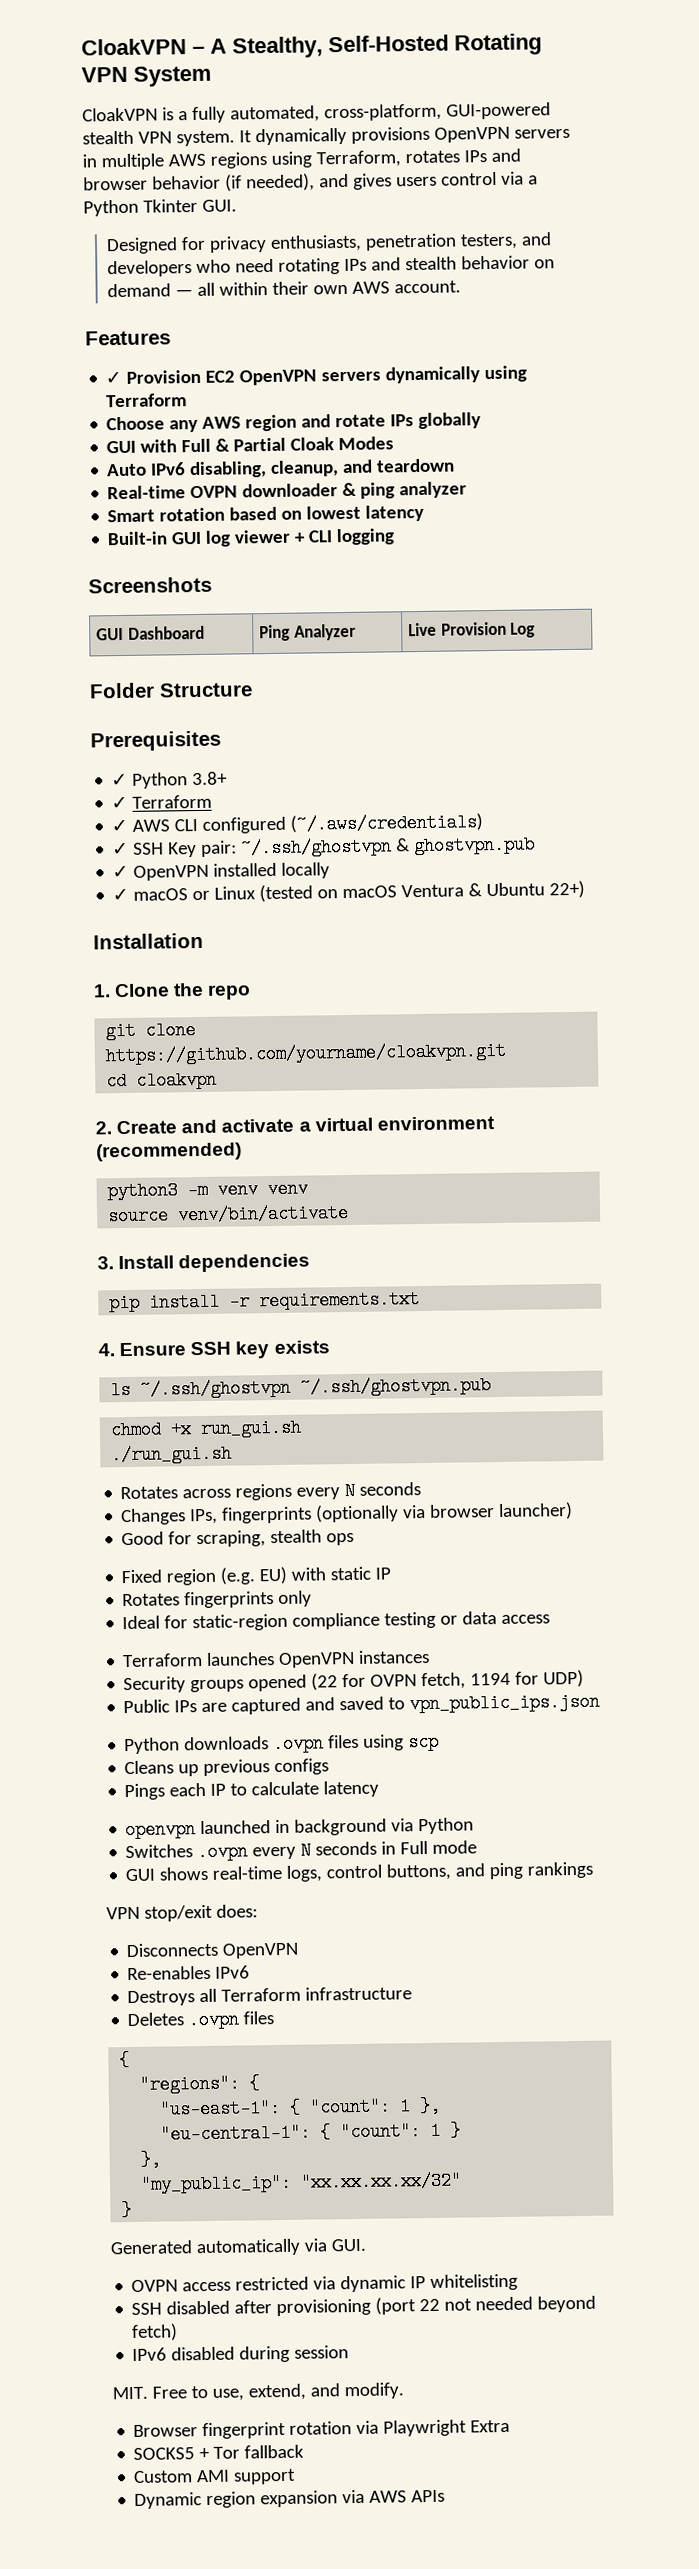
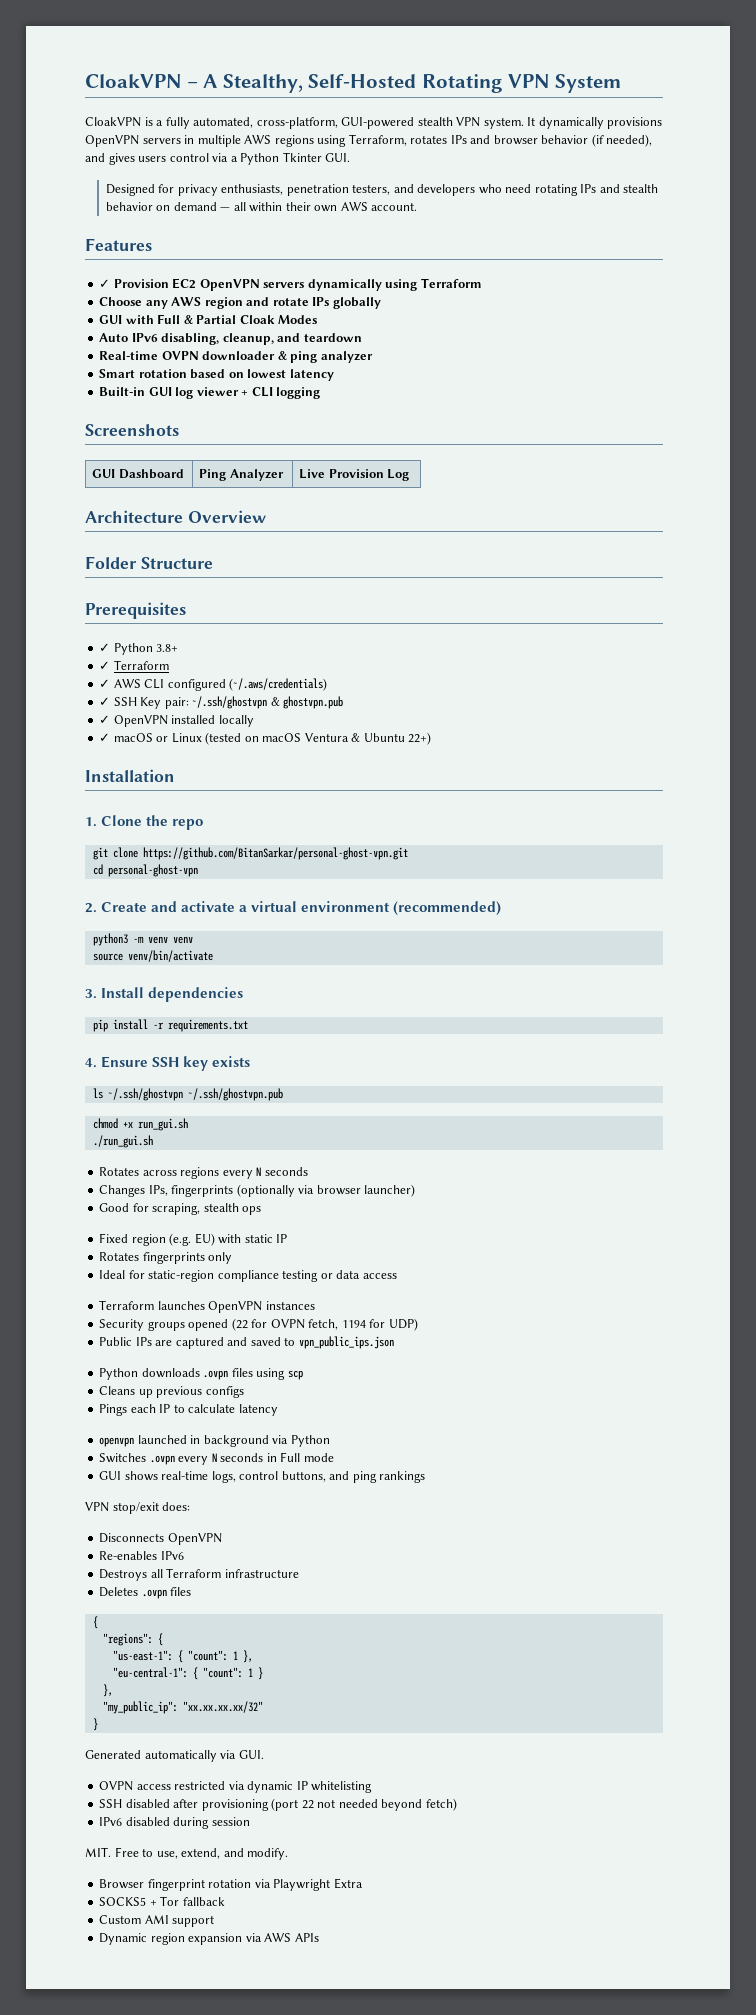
+ Architecture Overview
- git clone https://github.com/yourname/cloakvpn.git
+ git clone https://github.com/BitanSarkar/personal-ghost-vpn.git
- cd cloakvpn
+ cd personal-ghost-vpn

